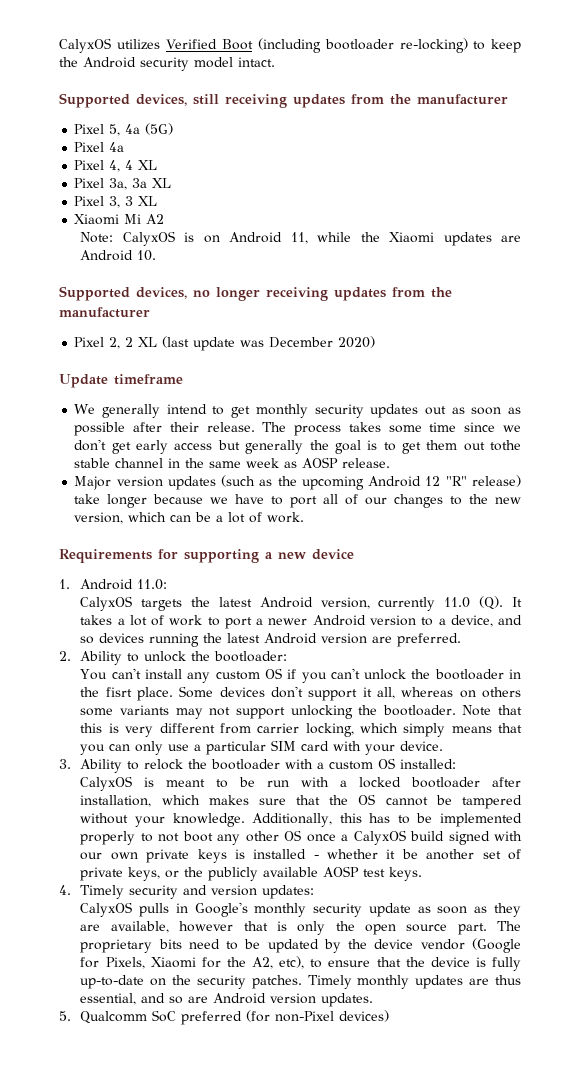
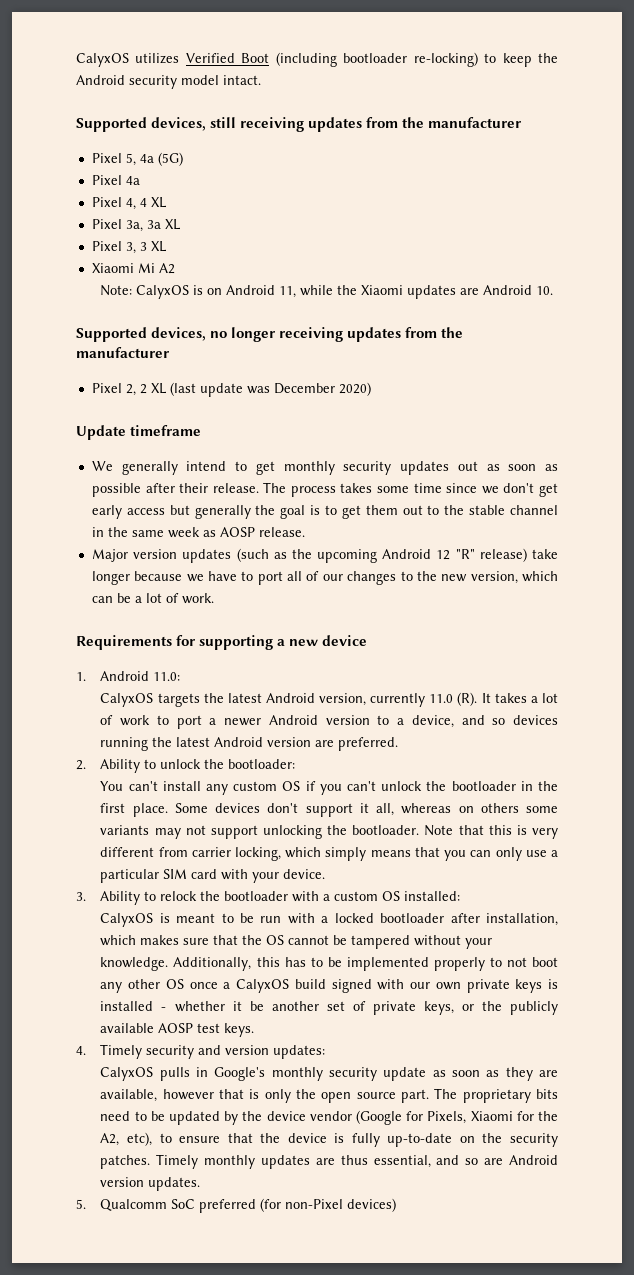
- The process takes some time since we don't get early access but generally the goal is to get them out tothe stable channel in the same week as AOSP release.
+ The process takes some time since we don't get early access but generally the goal is to get them out to the stable channel in the same week as AOSP release.
- CalyxOS targets the latest Android version, currently 11.0 (Q). It takes a lot of work to port a newer Android version to a device, and so devices running the latest Android version are preferred.
+ CalyxOS targets the latest Android version, currently 11.0 (R). It takes a lot of work to port a newer Android version to a device, and so devices running the latest Android version are preferred.
- You can't install any custom OS if you can't unlock the bootloader in the fisrt place.
+ You can't install any custom OS if you can't unlock the bootloader in the first place.

